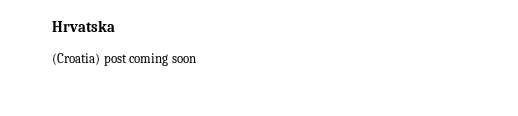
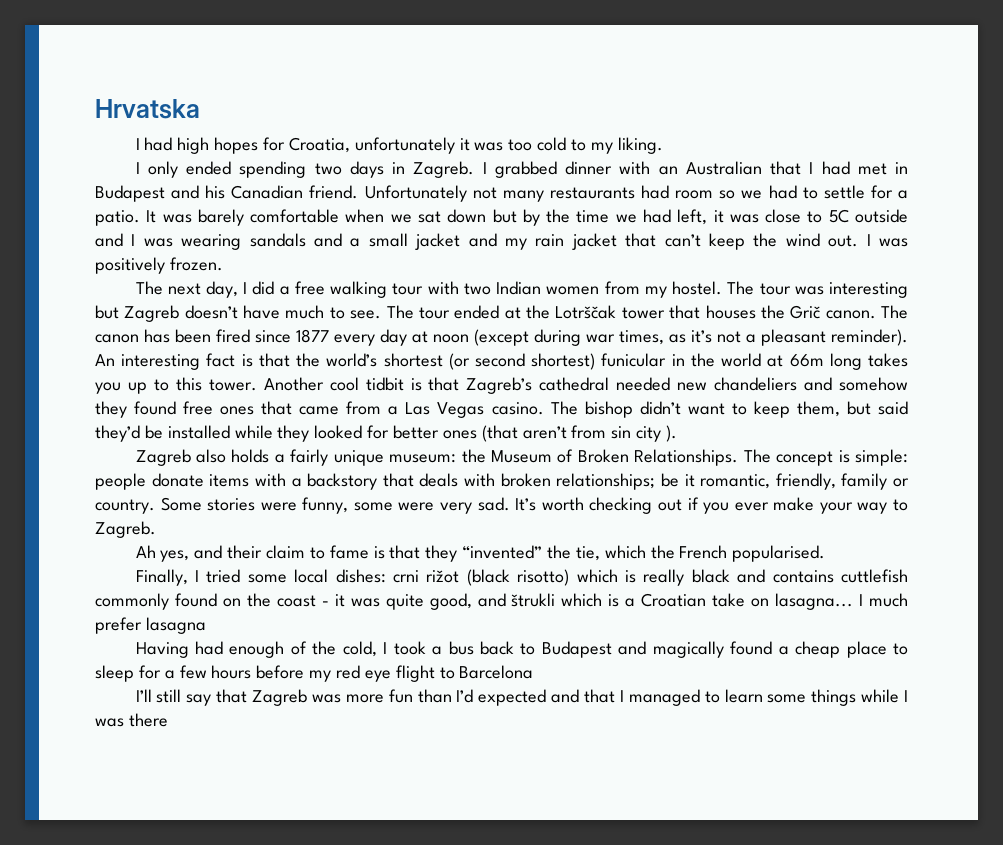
- (Croatia) post coming soon
+ I had high hopes for Croatia, unfortunately it was too cold to my liking.
+ I only ended spending two days in Zagreb. I grabbed dinner with an Australian that I had met in Budapest and his Canadian friend. Unfortunately not many restaurants had room so we had to settle for a patio. It was barely comfortable when we sat down but by the time we had left, it was close to 5C outside and I was wearing sandals and a small jacket and my rain jacket that can’t keep the wind out. I was positively frozen.
+ The next day, I did a free walking tour with two Indian women from my hostel. The tour was interesting but Zagreb doesn’t have much to see. The tour ended at the Lotrščak tower that houses the Grič canon. The canon has been fired since 1877 every day at noon (except during war times, as it’s not a pleasant reminder). An interesting fact is that the world’s shortest (or second shortest) funicular in the world at 66m long takes you up to this tower. Another cool tidbit is that Zagreb’s cathedral needed new chandeliers and somehow they found free ones that came from a Las Vegas casino. The bishop didn’t want to keep them, but said they’d be installed while they looked for better ones (that aren’t from sin city ).
+ Zagreb also holds a fairly unique museum: the Museum of Broken Relationships. The concept is simple: people donate items with a backstory that deals with broken relationships; be it romantic, friendly, family or country. Some stories were funny, some were very sad. It’s worth checking out if you ever make your way to Zagreb.
+ Ah yes, and their claim to fame is that they “invented” the tie, which the French popularised.
+ Finally, I tried some local dishes: crni rižot (black risotto) which is really black and contains cuttlefish commonly found on the coast - it was quite good, and štrukli which is a Croatian take on lasagna... I much prefer lasagna
+ Having had enough of the cold, I took a bus back to Budapest and magically found a cheap place to sleep for a few hours before my red eye flight to Barcelona
+ I’ll still say that Zagreb was more fun than I’d expected and that I managed to learn some things while I was there

